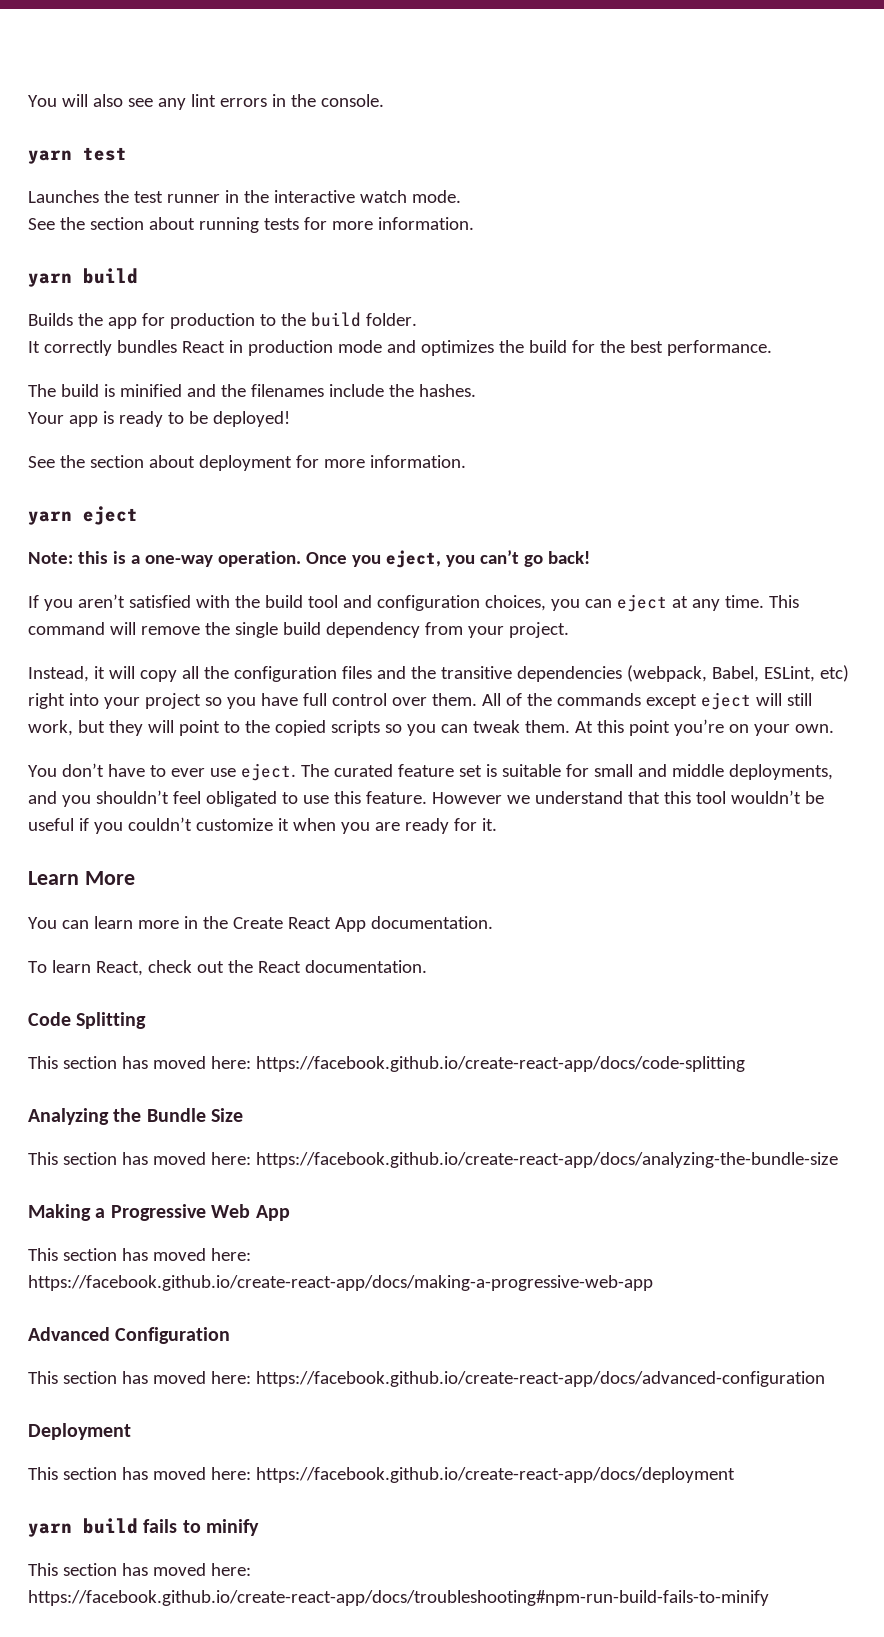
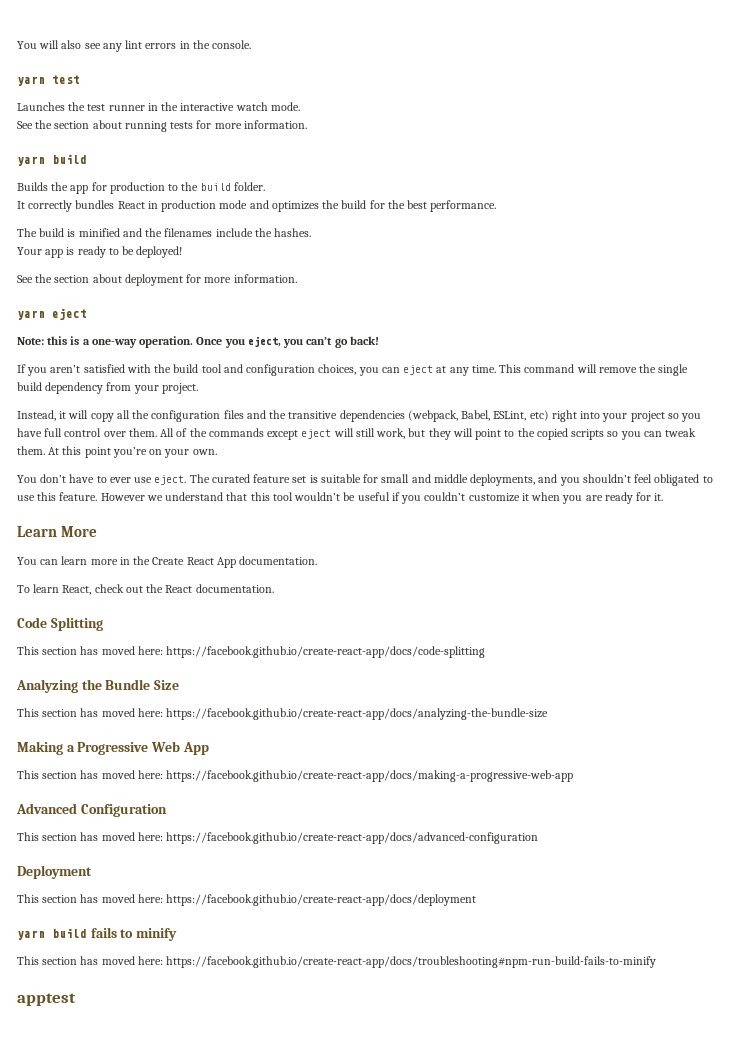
+ apptest

